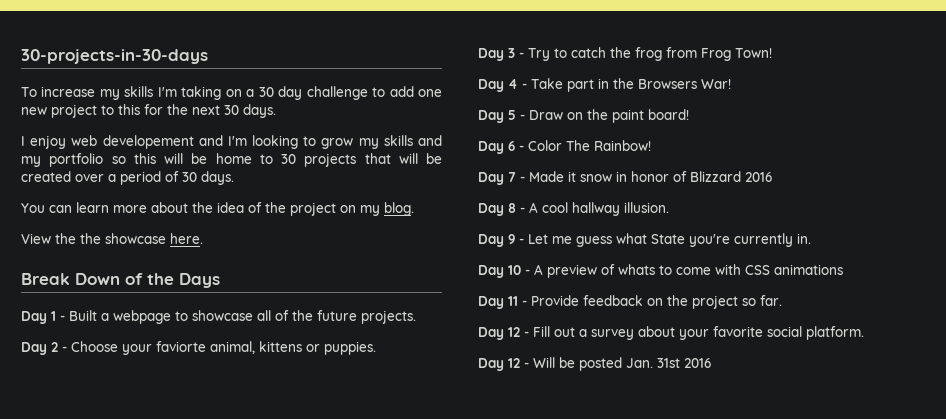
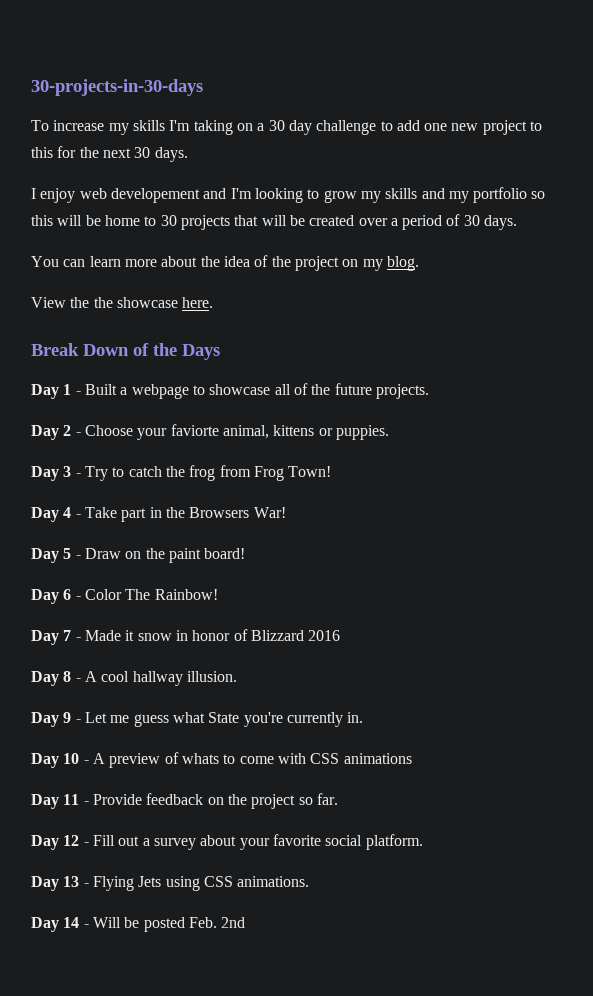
- Day 12 - Will be posted Jan. 31st 2016
+ Day 13 - Flying Jets using CSS animations.
+ Day 14 - Will be posted Feb. 2nd

